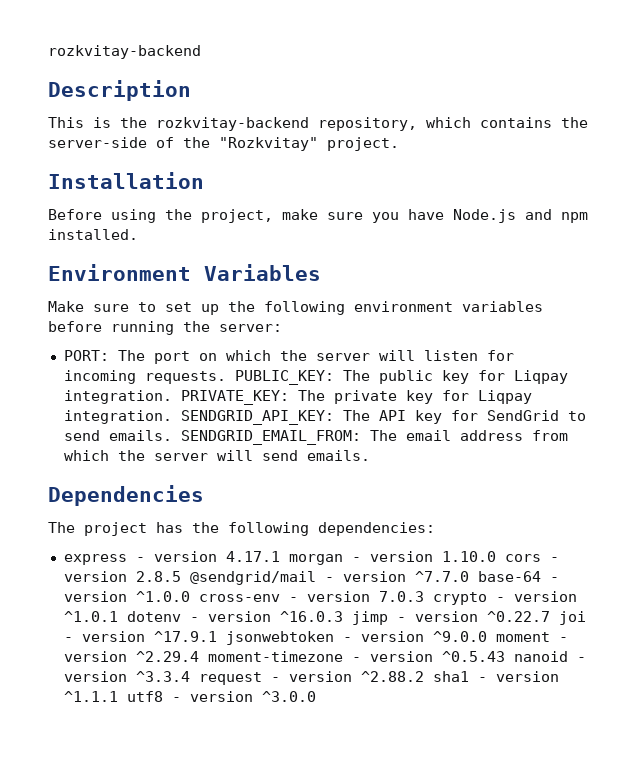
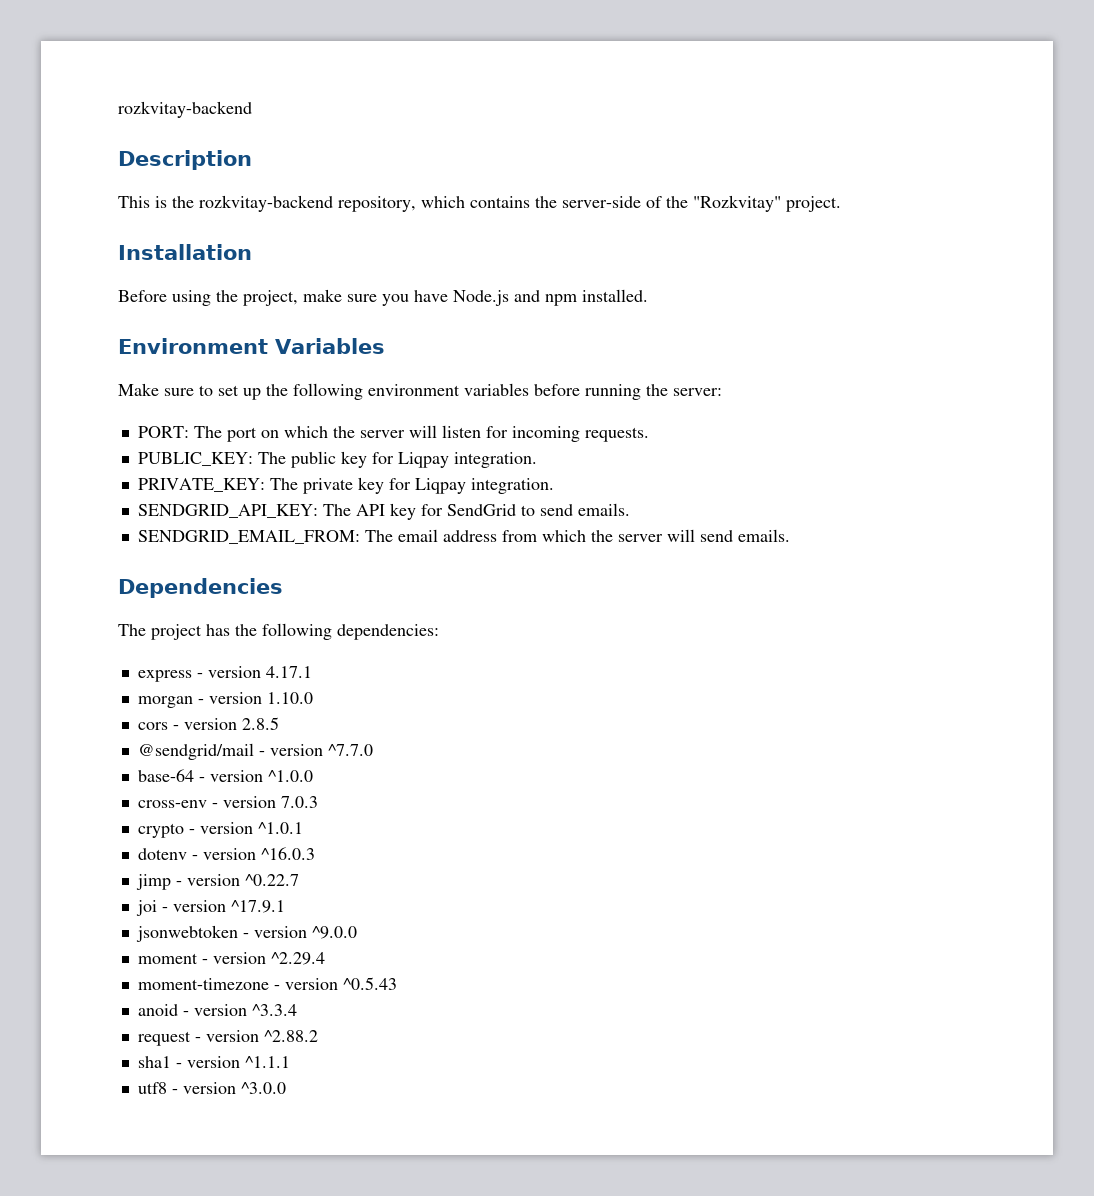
- PORT: The port on which the server will listen for incoming requests. PUBLIC_KEY: The public key for Liqpay integration. PRIVATE_KEY: The private key for Liqpay integration. SENDGRID_API_KEY: The API key for SendGrid to send emails. SENDGRID_EMAIL_FROM: The email address from which the server will send emails.
+ PORT: The port on which the server will listen for incoming requests.
+ PUBLIC_KEY: The public key for Liqpay integration.
+ PRIVATE_KEY: The private key for Liqpay integration.
+ SENDGRID_API_KEY: The API key for SendGrid to send emails.
+ SENDGRID_EMAIL_FROM: The email address from which the server will send emails.
- express - version 4.17.1 morgan - version 1.10.0 cors - version 2.8.5 @sendgrid/mail - version ^7.7.0 base-64 - version ^1.0.0 cross-env - version 7.0.3 crypto - version ^1.0.1 dotenv - version ^16.0.3 jimp - version ^0.22.7 joi - version ^17.9.1 jsonwebtoken - version ^9.0.0 moment - version ^2.29.4 moment-timezone - version ^0.5.43 nanoid - version ^3.3.4 request - version ^2.88.2 sha1 - version ^1.1.1 utf8 - version ^3.0.0
+ express - version 4.17.1
+ morgan - version 1.10.0
+ cors - version 2.8.5
+ @sendgrid/mail - version ^7.7.0
+ base-64 - version ^1.0.0
+ cross-env - version 7.0.3
+ crypto - version ^1.0.1
+ dotenv - version ^16.0.3
+ jimp - version ^0.22.7
+ joi - version ^17.9.1
+ jsonwebtoken - version ^9.0.0
+ moment - version ^2.29.4
+ moment-timezone - version ^0.5.43
+ anoid - version ^3.3.4
+ request - version ^2.88.2
+ sha1 - version ^1.1.1
+ utf8 - version ^3.0.0

